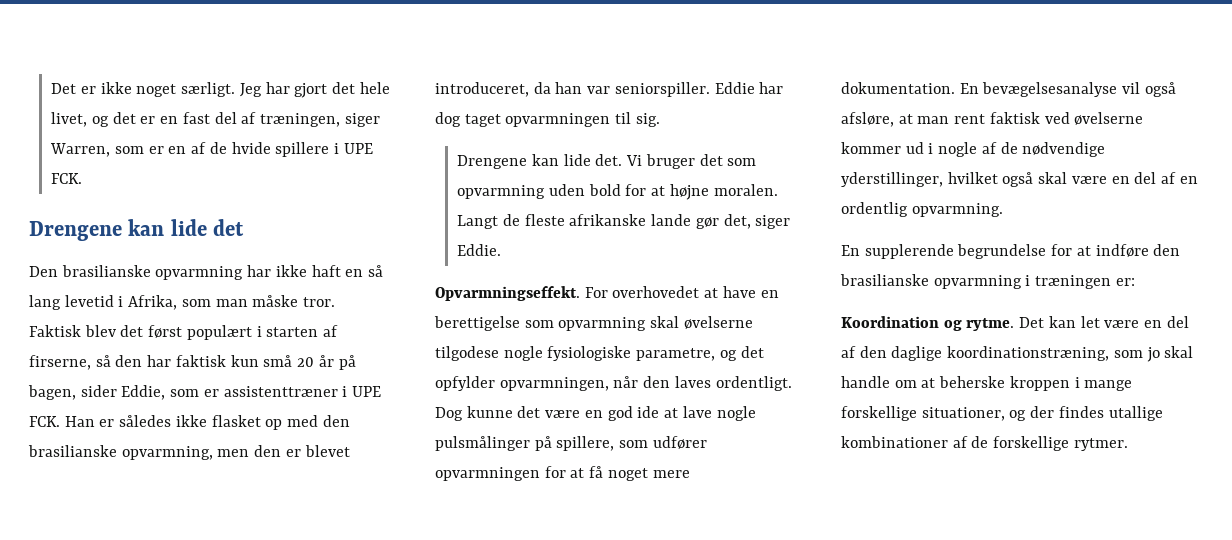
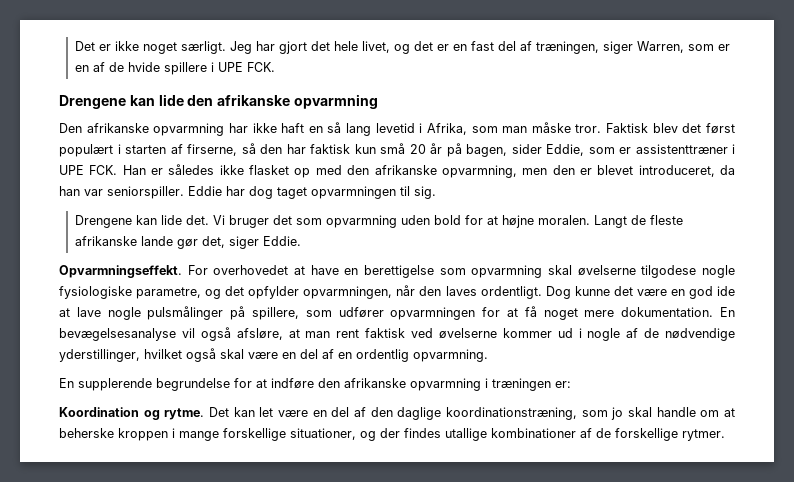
- Drengene kan lide det
+ Drengene kan lide den afrikanske opvarmning
- Den brasilianske opvarmning har ikke haft en så lang levetid i Afrika, som man måske tror.
+ Den afrikanske opvarmning har ikke haft en så lang levetid i Afrika, som man måske tror.
- Faktisk blev det først populært i starten af firserne, så den har faktisk kun små 20 år på bagen, sider Eddie, som er assistenttræner i UPE FCK. Han er således ikke flasket op med den brasilianske opvarmning, men den er blevet introduceret, da han var seniorspiller.
+ Faktisk blev det først populært i starten af firserne, så den har faktisk kun små 20 år på bagen, sider Eddie, som er assistenttræner i UPE FCK. Han er således ikke flasket op med den afrikanske opvarmning, men den er blevet introduceret, da han var seniorspiller.
- En supplerende begrundelse for at indføre den brasilianske opvarmning i træningen er:
+ En supplerende begrundelse for at indføre den afrikanske opvarmning i træningen er:

